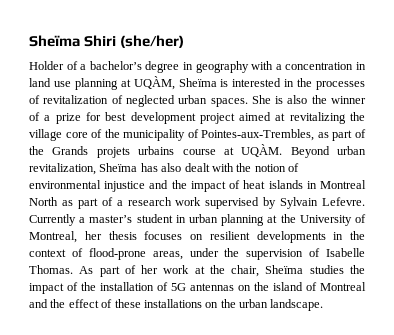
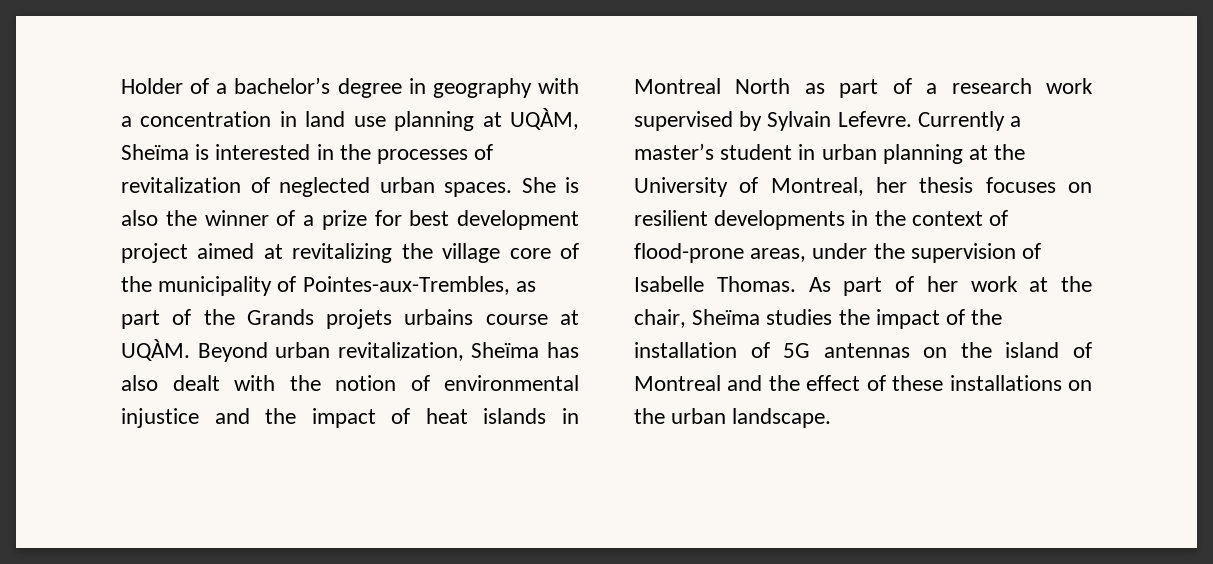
- Sheïma Shiri (she/her)

